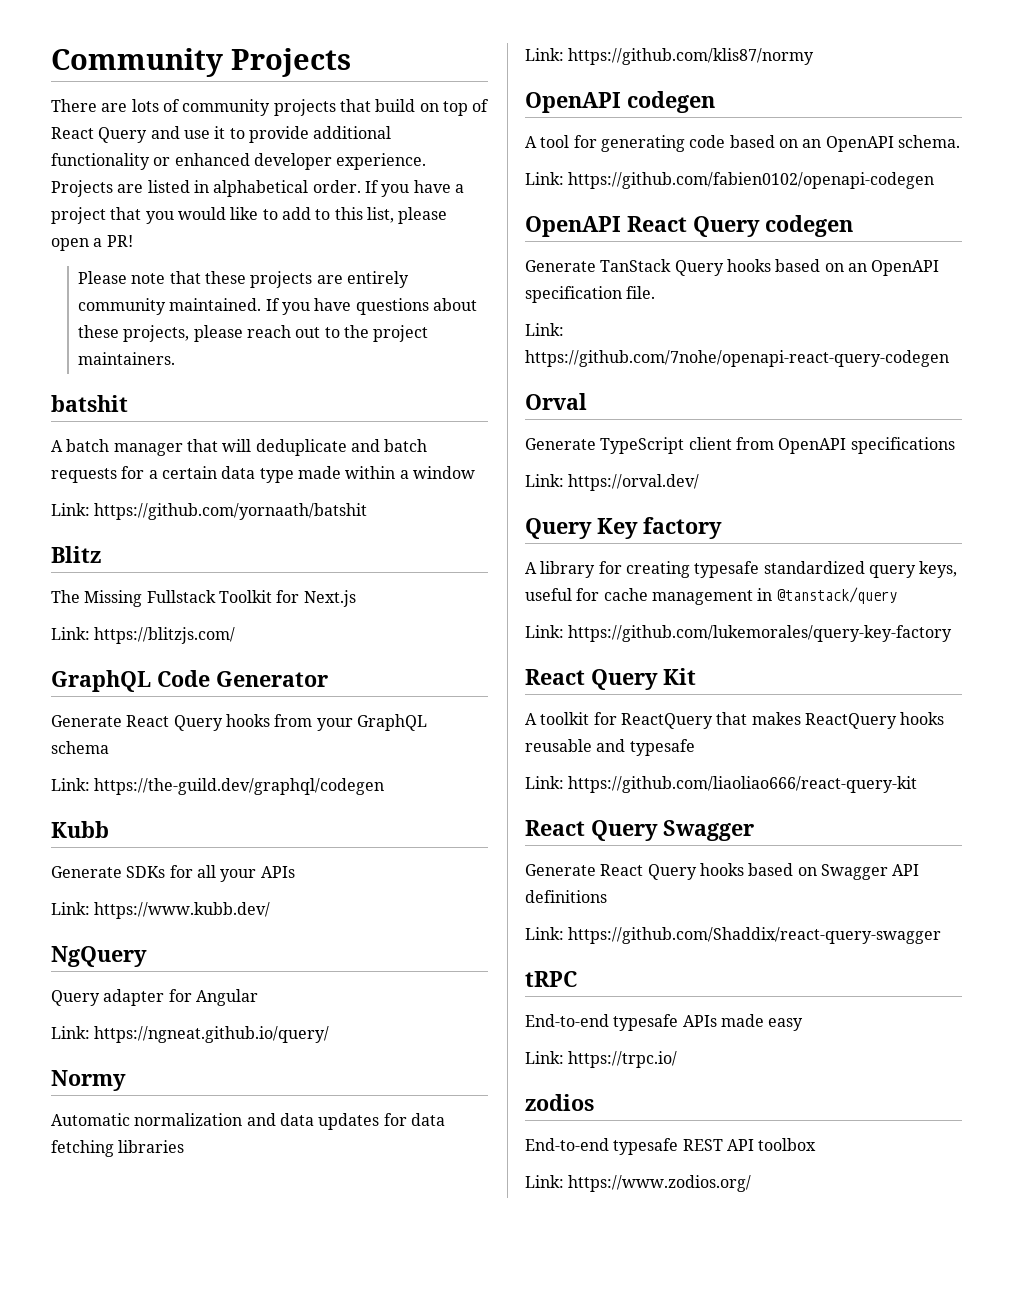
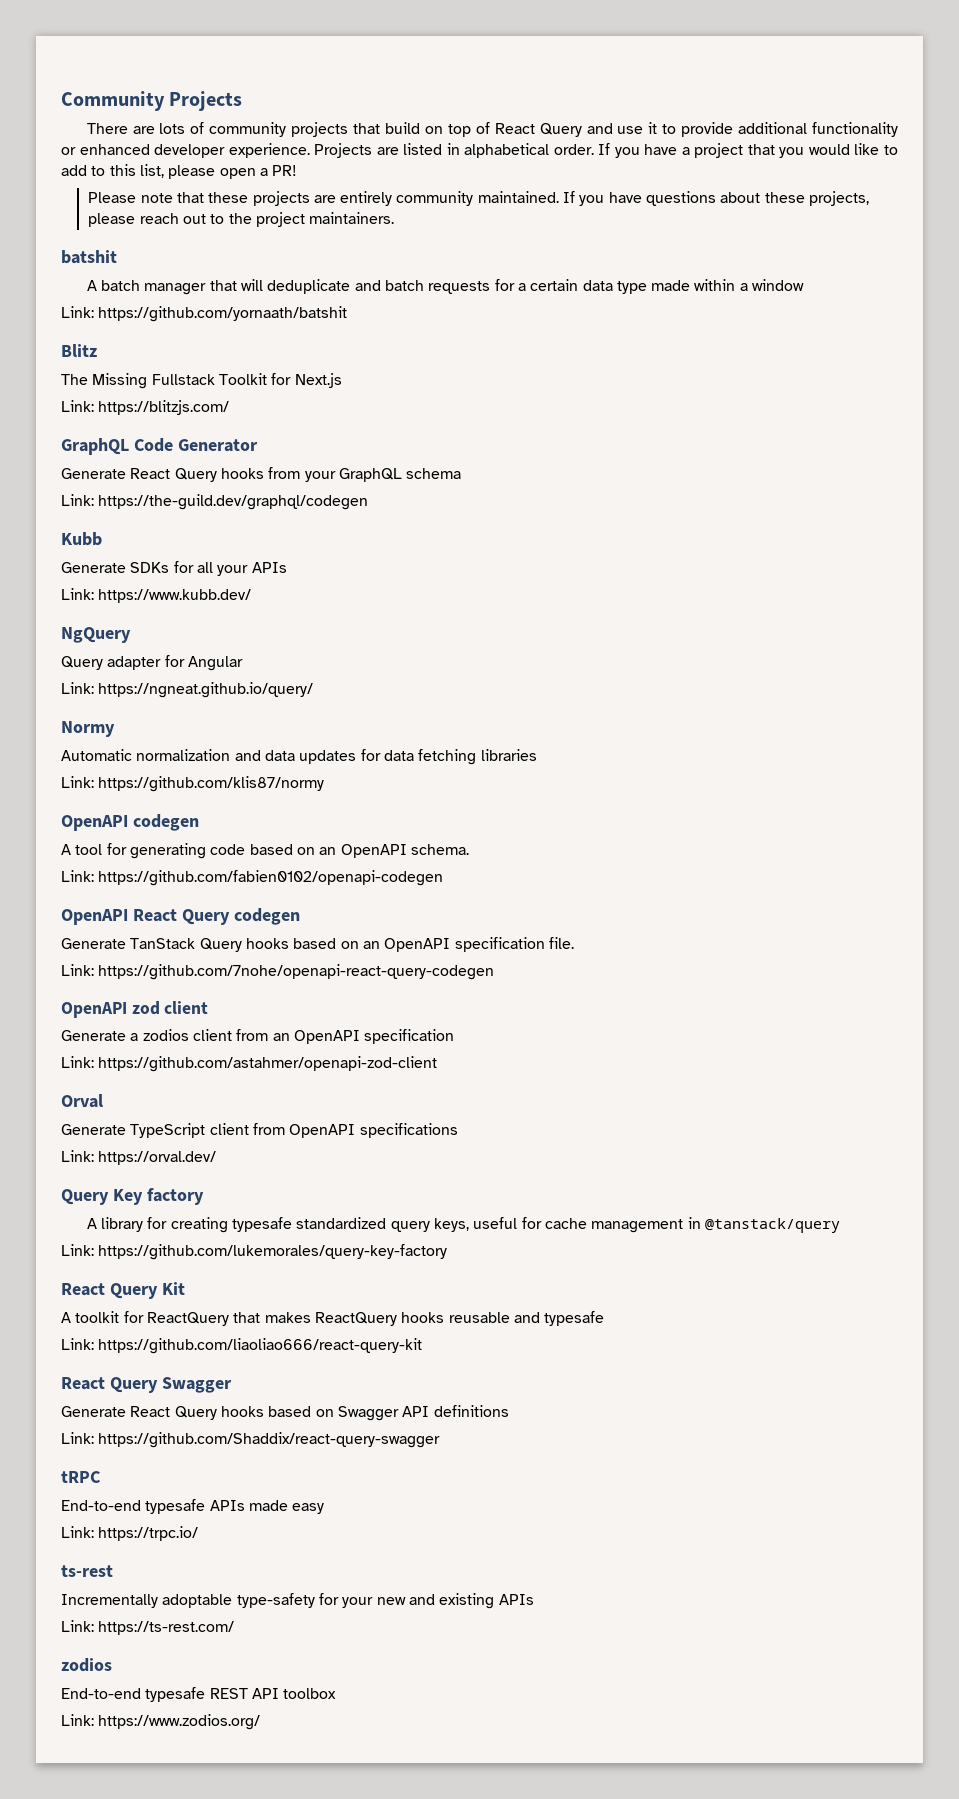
+ OpenAPI zod client
+ Generate a zodios client from an OpenAPI specification
+ Link: https://github.com/astahmer/openapi-zod-client
+ ts-rest
+ Incrementally adoptable type-safety for your new and existing APIs
+ Link: https://ts-rest.com/

